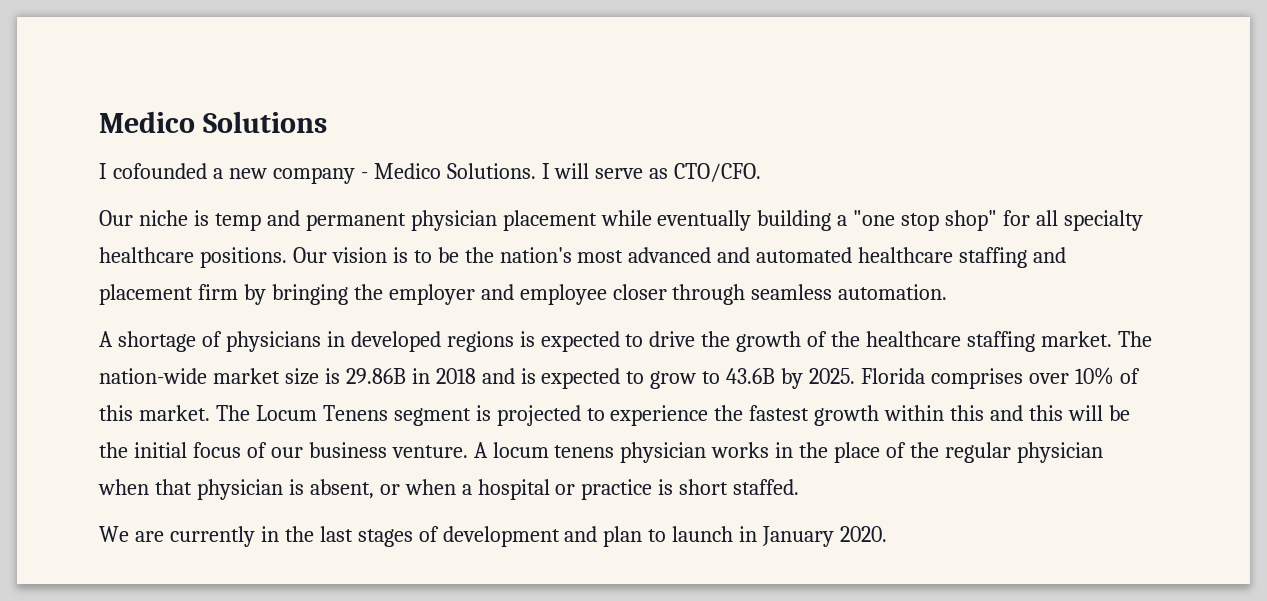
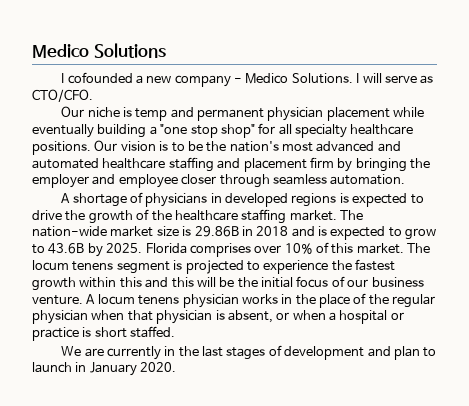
- The Locum Tenens segment is projected to experience the fastest growth within this and this will be the initial focus of our business venture.
+ The locum tenens segment is projected to experience the fastest growth within this and this will be the initial focus of our business venture.

